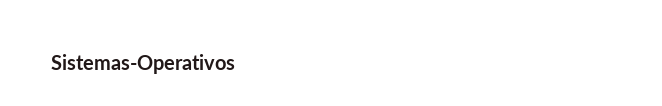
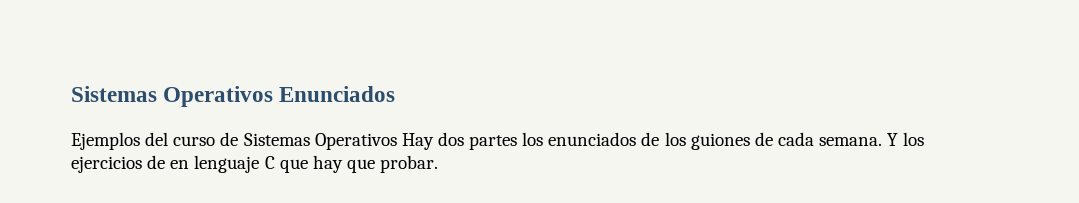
- Sistemas-Operativos
+ Sistemas Operativos Enunciados
+ Ejemplos del curso de Sistemas Operativos Hay dos partes los enunciados de los guiones de cada semana. Y los ejercicios de en lenguaje C que hay que probar.

